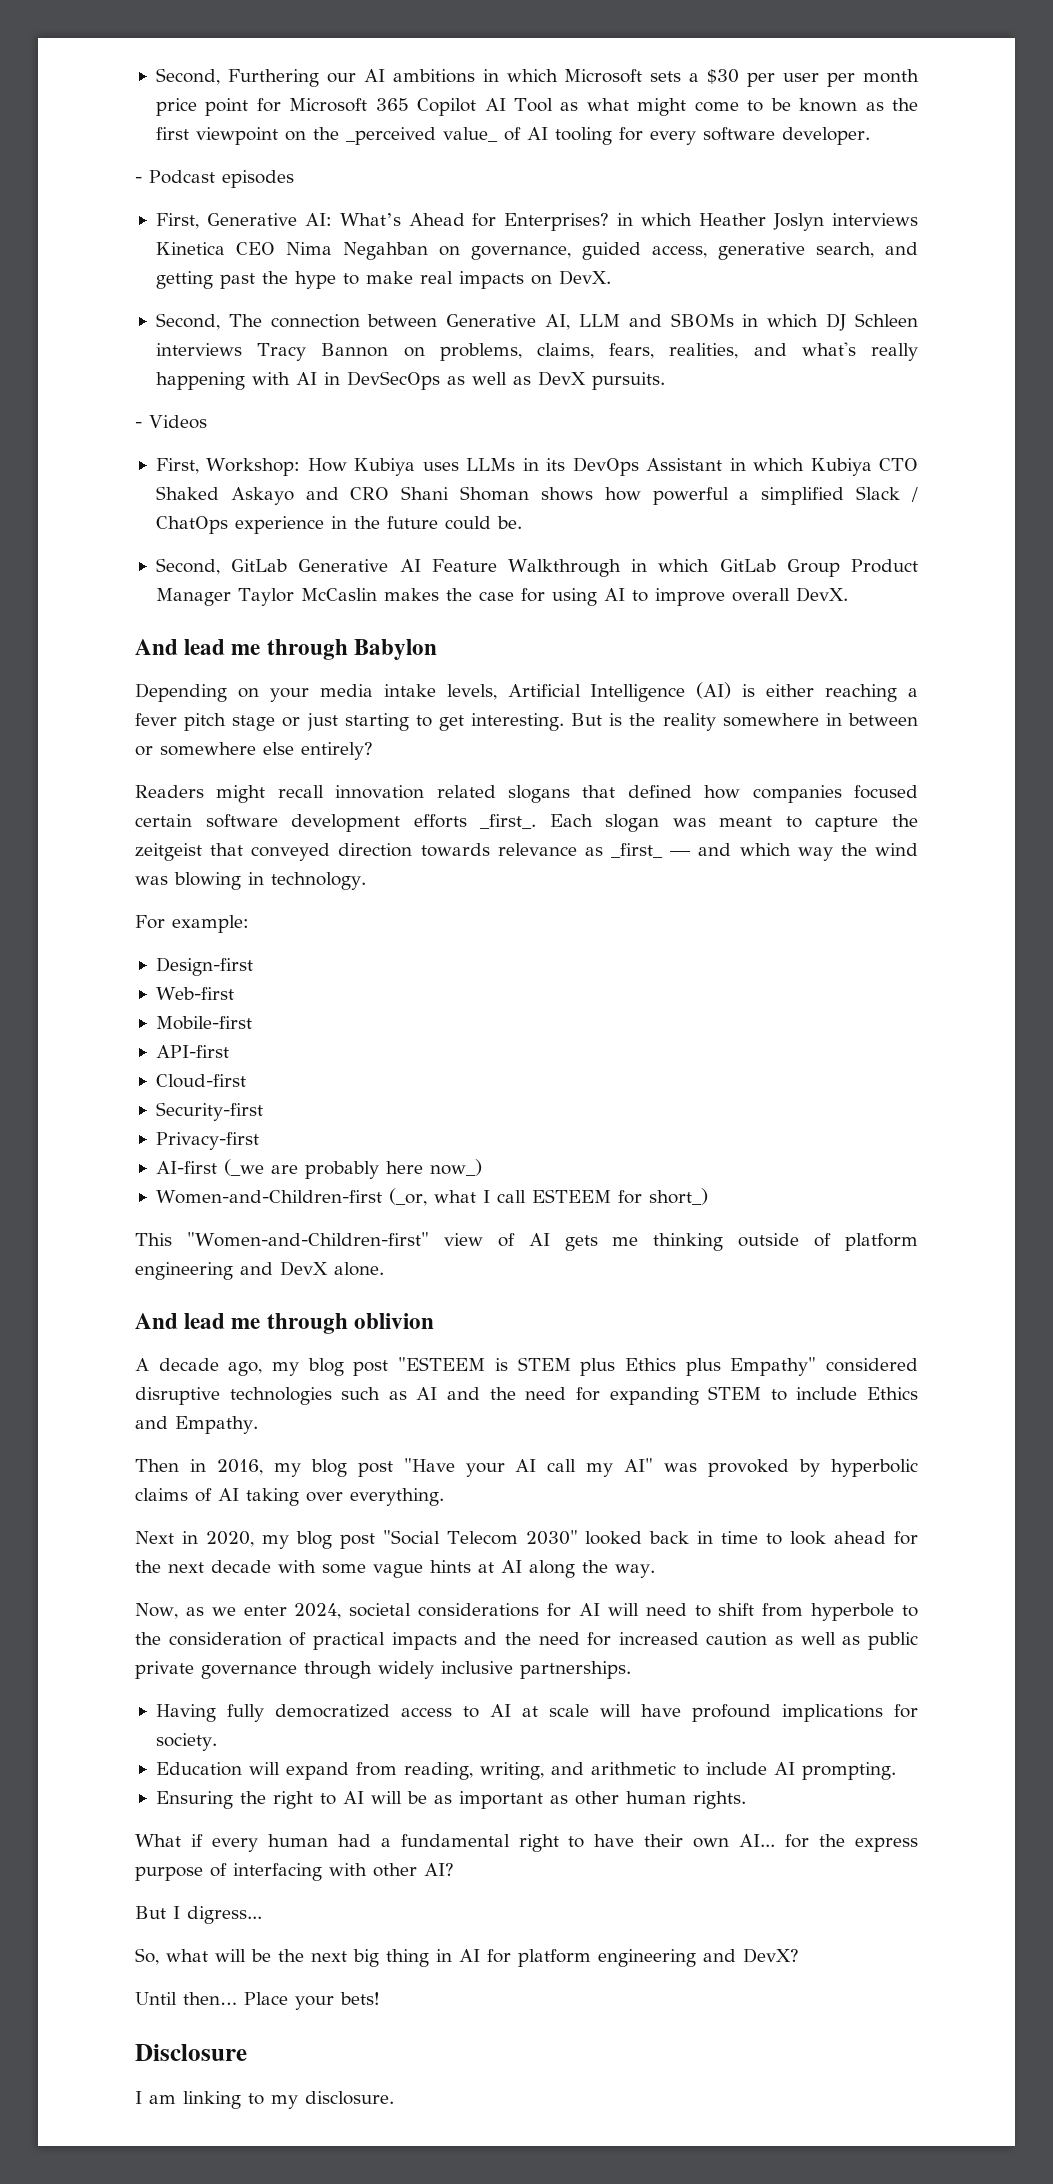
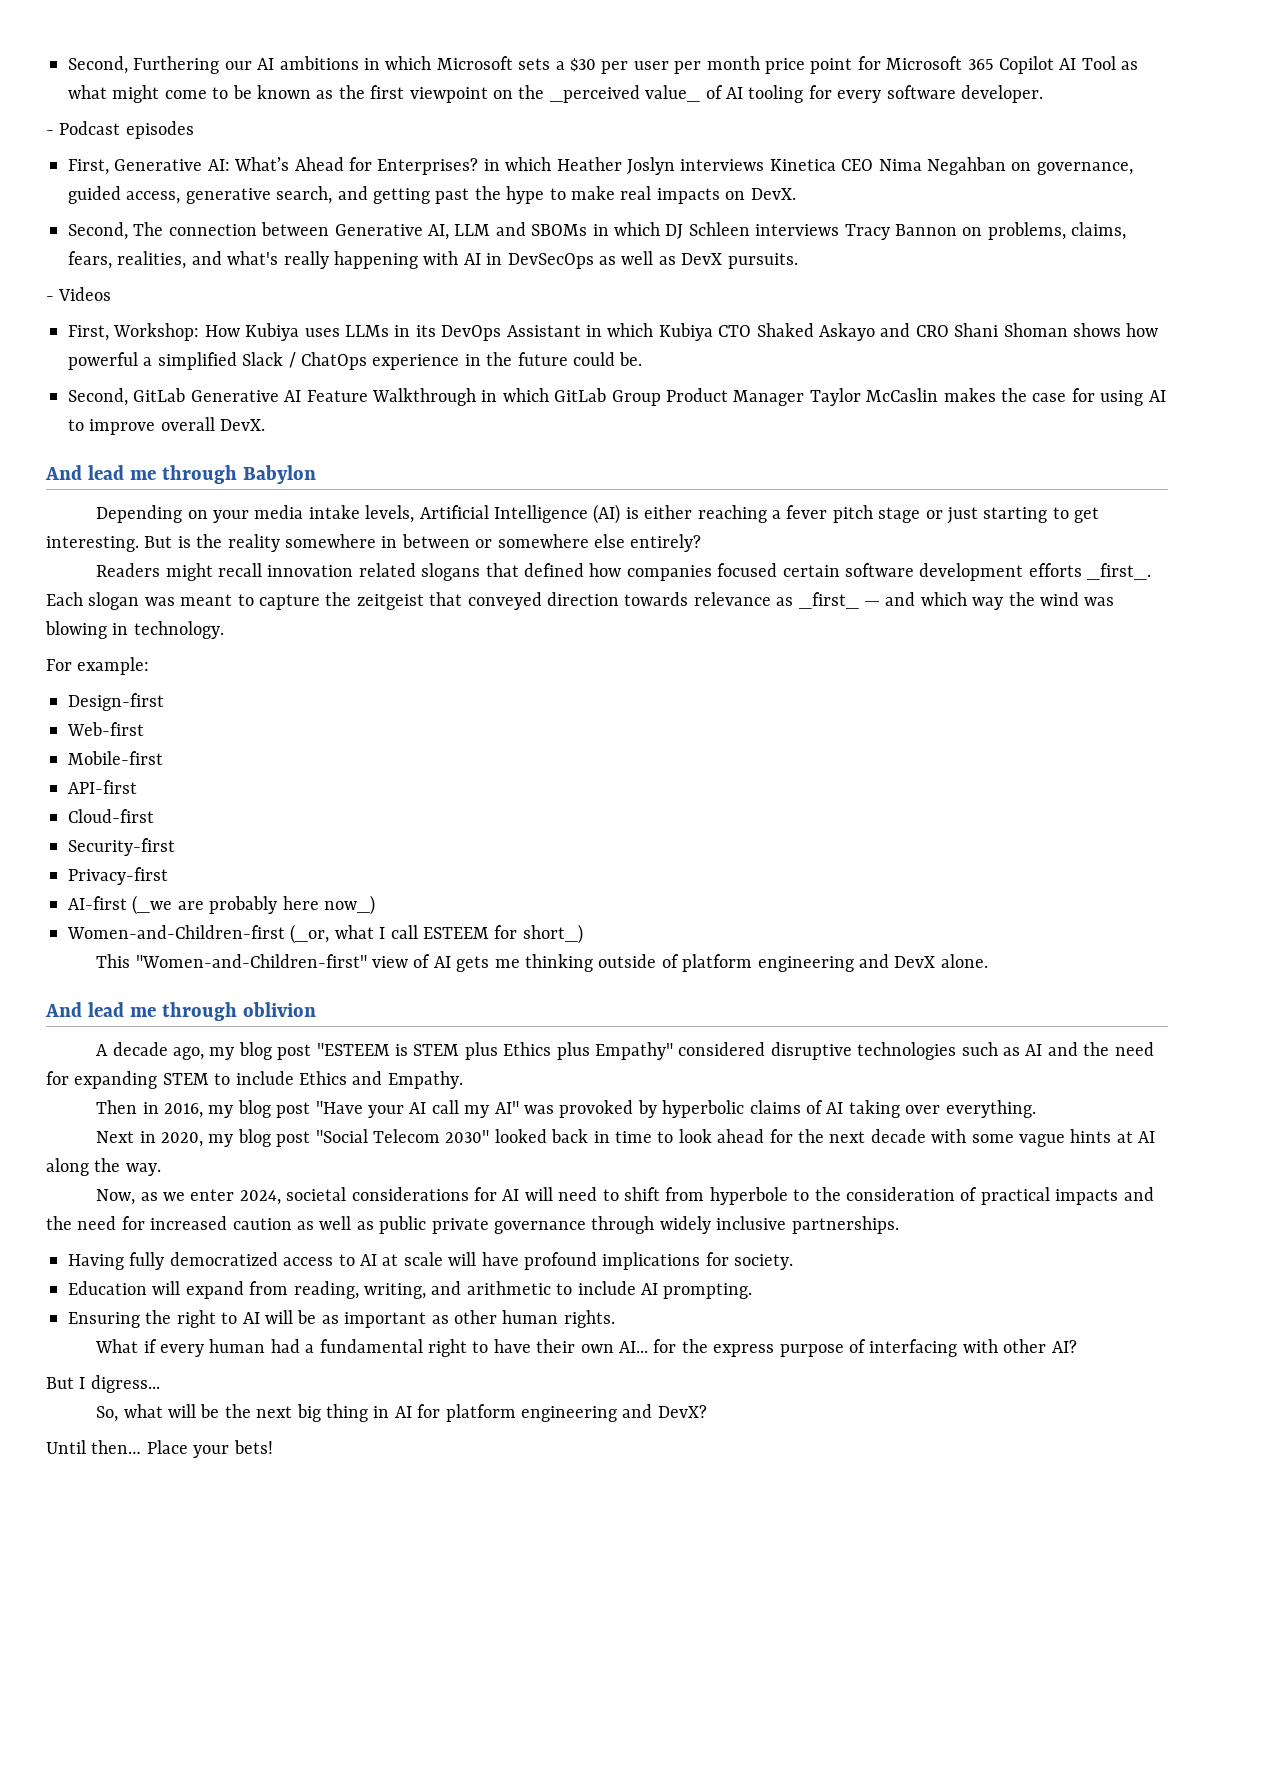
- Disclosure
- I am linking to my disclosure.

